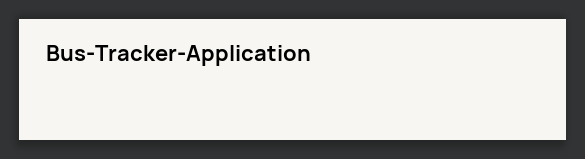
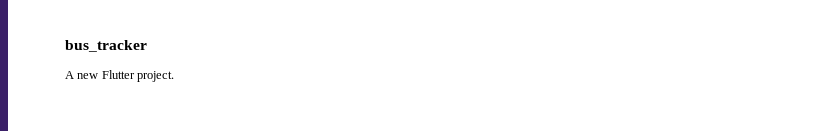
- Bus-Tracker-Application
+ bus_tracker
+ A new Flutter project.

